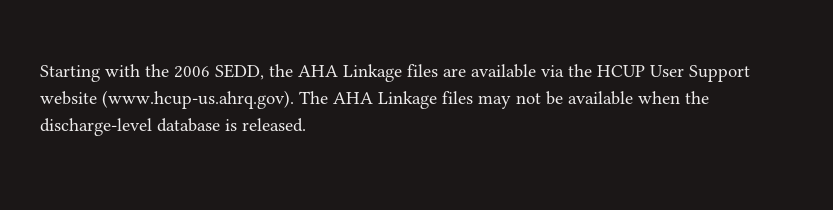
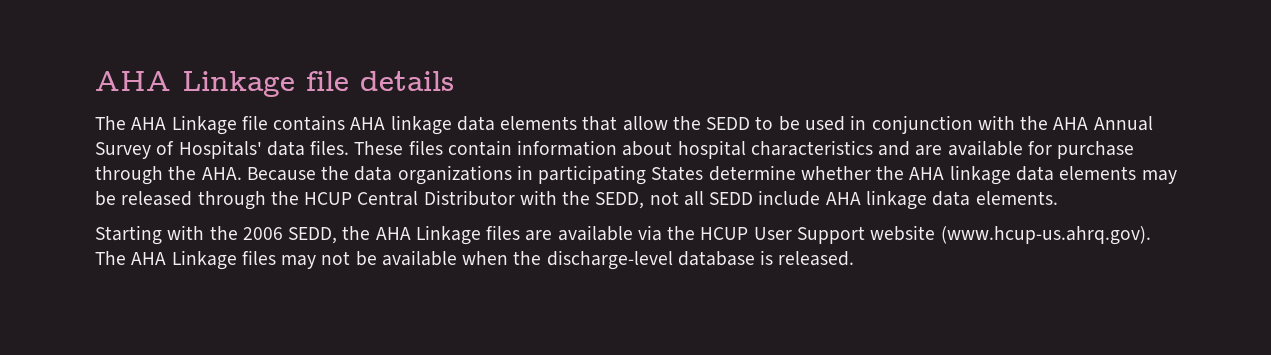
+ AHA Linkage file details
+ The AHA Linkage file contains AHA linkage data elements that allow the SEDD to be used in conjunction with the AHA Annual Survey of Hospitals' data files. These files contain information about hospital characteristics and are available for purchase through the AHA. Because the data organizations in participating States determine whether the AHA linkage data elements may be released through the HCUP Central Distributor with the SEDD, not all SEDD include AHA linkage data elements.

